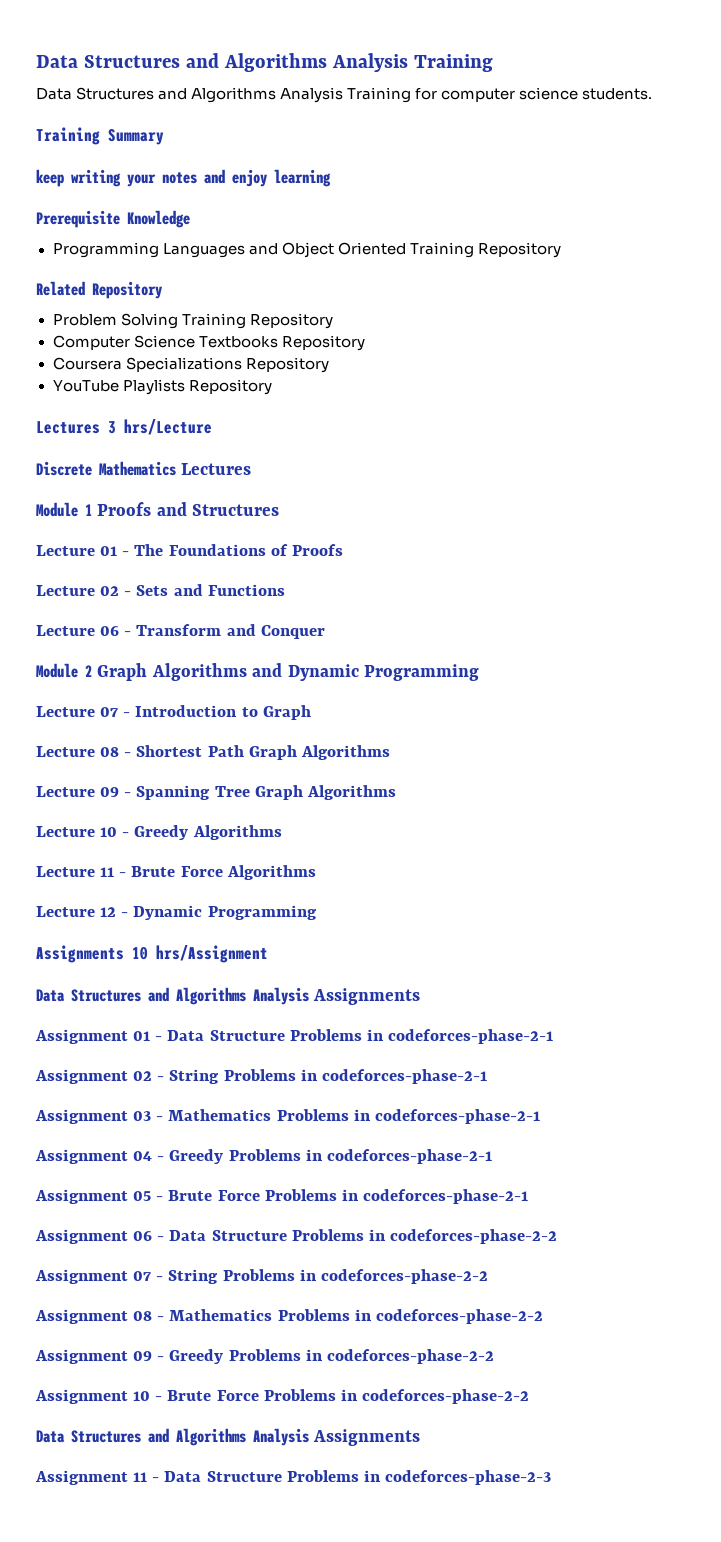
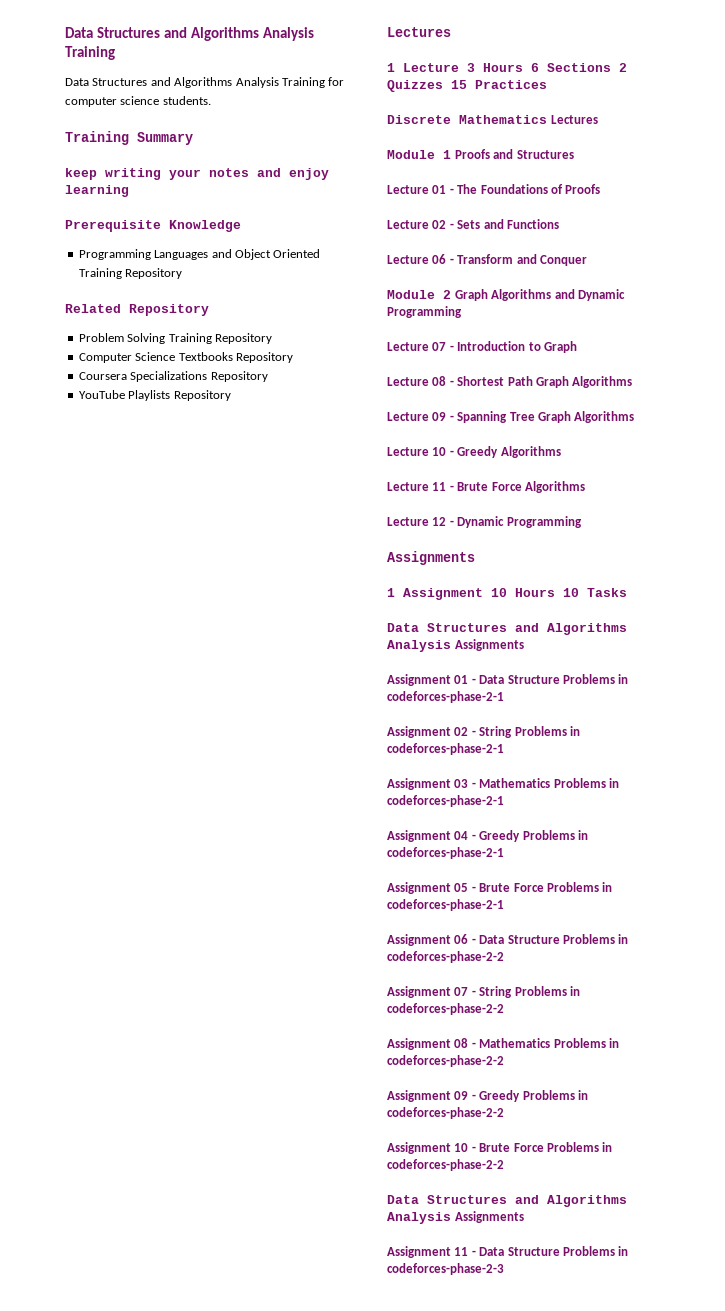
  YouTube Playlists Repository
- Lectures 3 hrs/Lecture
+ Lectures
+ 1 Lecture 3 Hours 6 Sections 2 Quizzes 15 Practices
  Lecture 12 - Dynamic Programming
- Assignments 10 hrs/Assignment
+ Assignments
+ 1 Assignment 10 Hours 10 Tasks

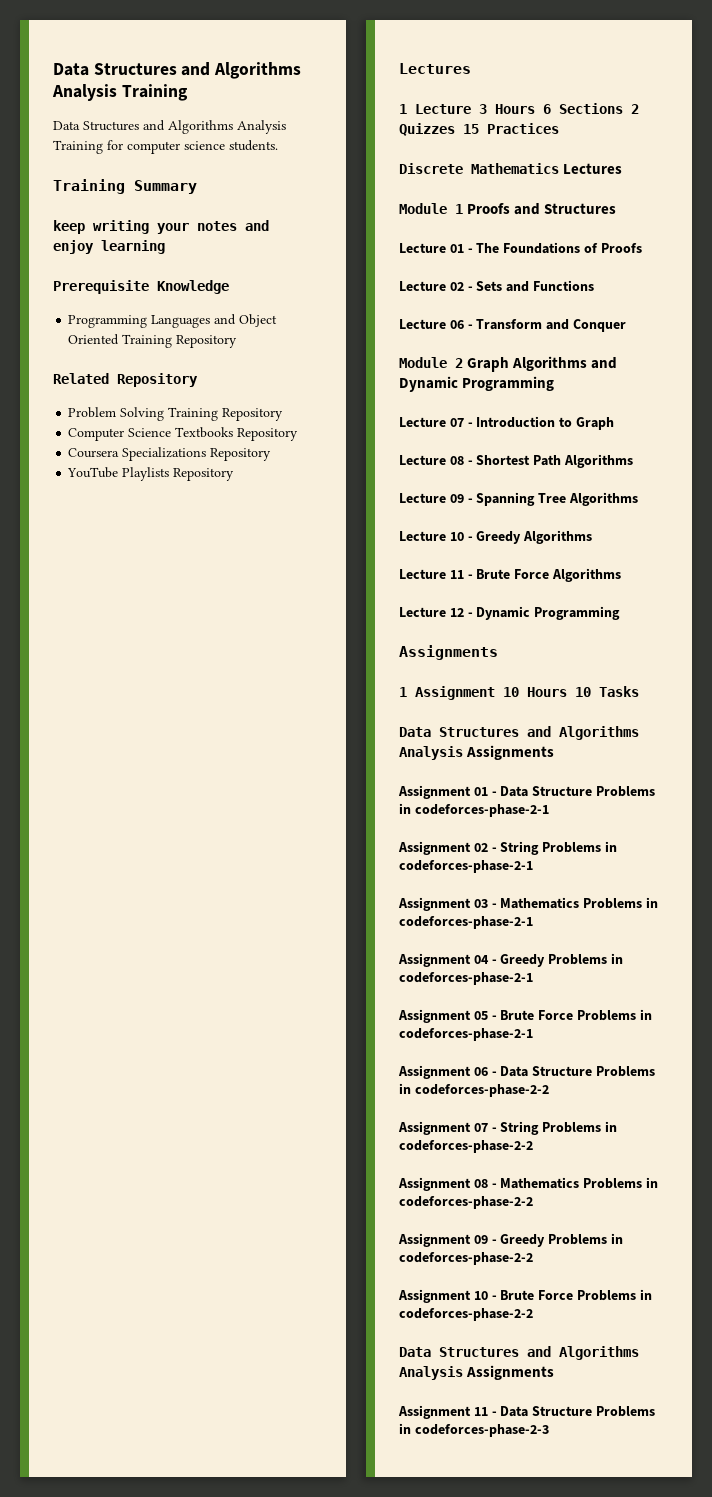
- Lecture 08 - Shortest Path Graph Algorithms
+ Lecture 08 - Shortest Path Algorithms
- Lecture 09 - Spanning Tree Graph Algorithms
+ Lecture 09 - Spanning Tree Algorithms

